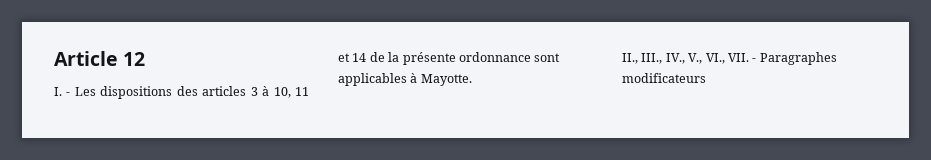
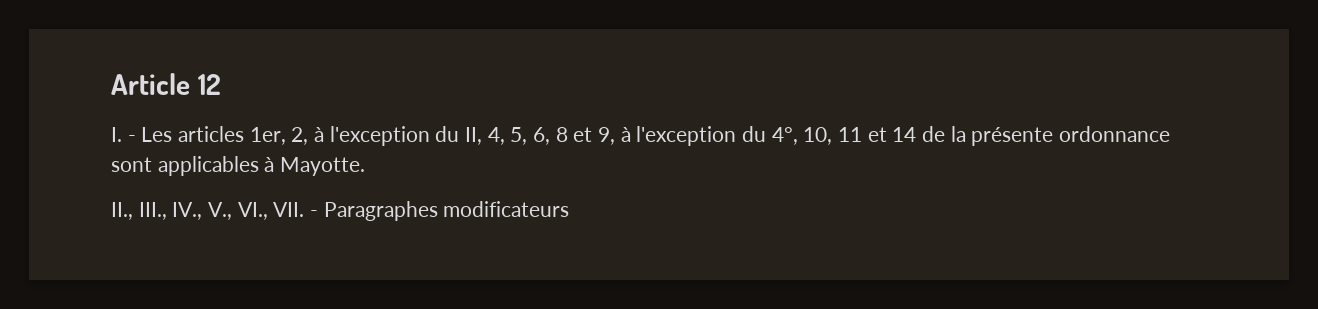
- I. - Les dispositions des articles 3 à 10, 11 et 14 de la présente ordonnance sont applicables à Mayotte.
+ I. - Les articles 1er, 2, à l'exception du II, 4, 5, 6, 8 et 9, à l'exception du 4°, 10, 11 et 14 de la présente ordonnance sont applicables à Mayotte.

